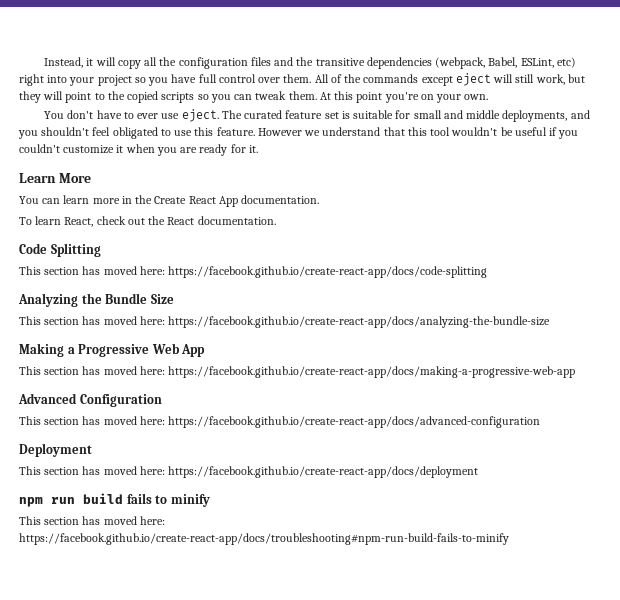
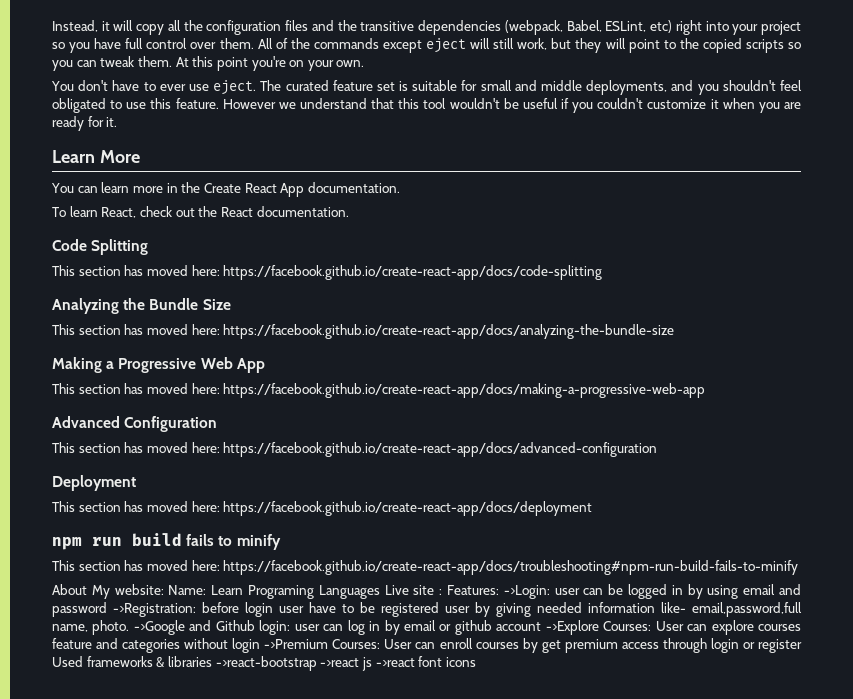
+ About My website: Name: Learn Programing Languages Live site : Features: ->Login: user can be logged in by using email and password ->Registration: before login user have to be registered user by giving needed information like- email,password,full name, photo. ->Google and Github login: user can log in by email or github account ->Explore Courses: User can explore courses feature and categories without login ->Premium Courses: User can enroll courses by get premium access through login or register Used frameworks & libraries ->react-bootstrap ->react js ->react font icons

